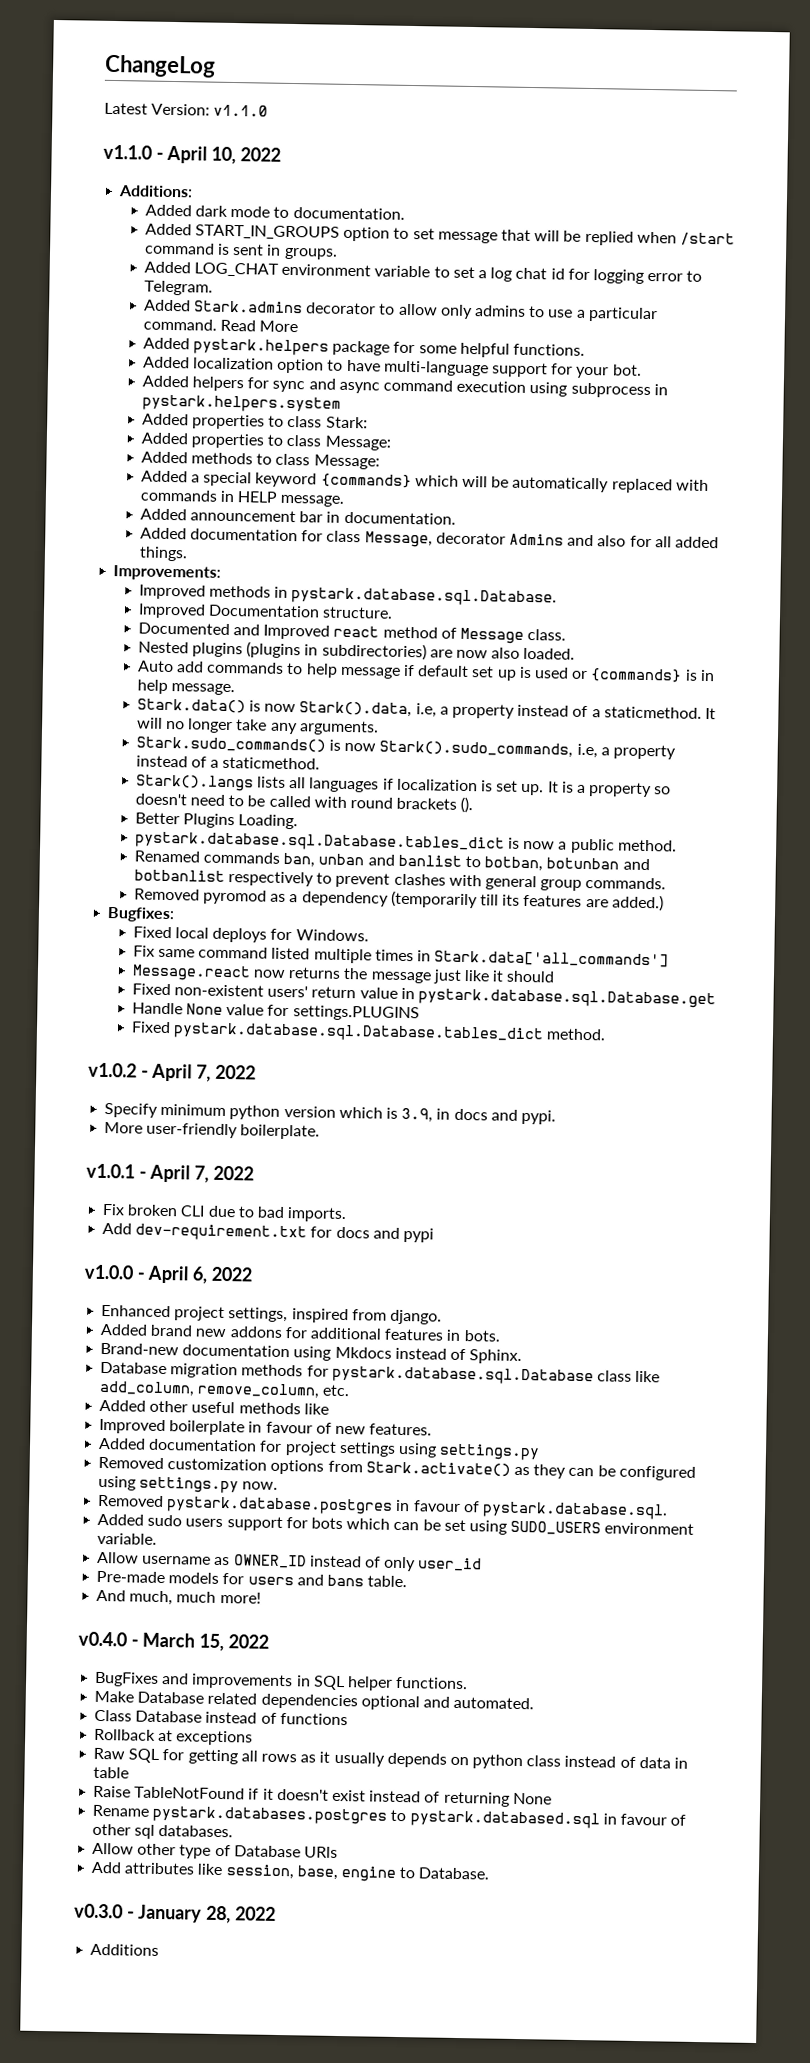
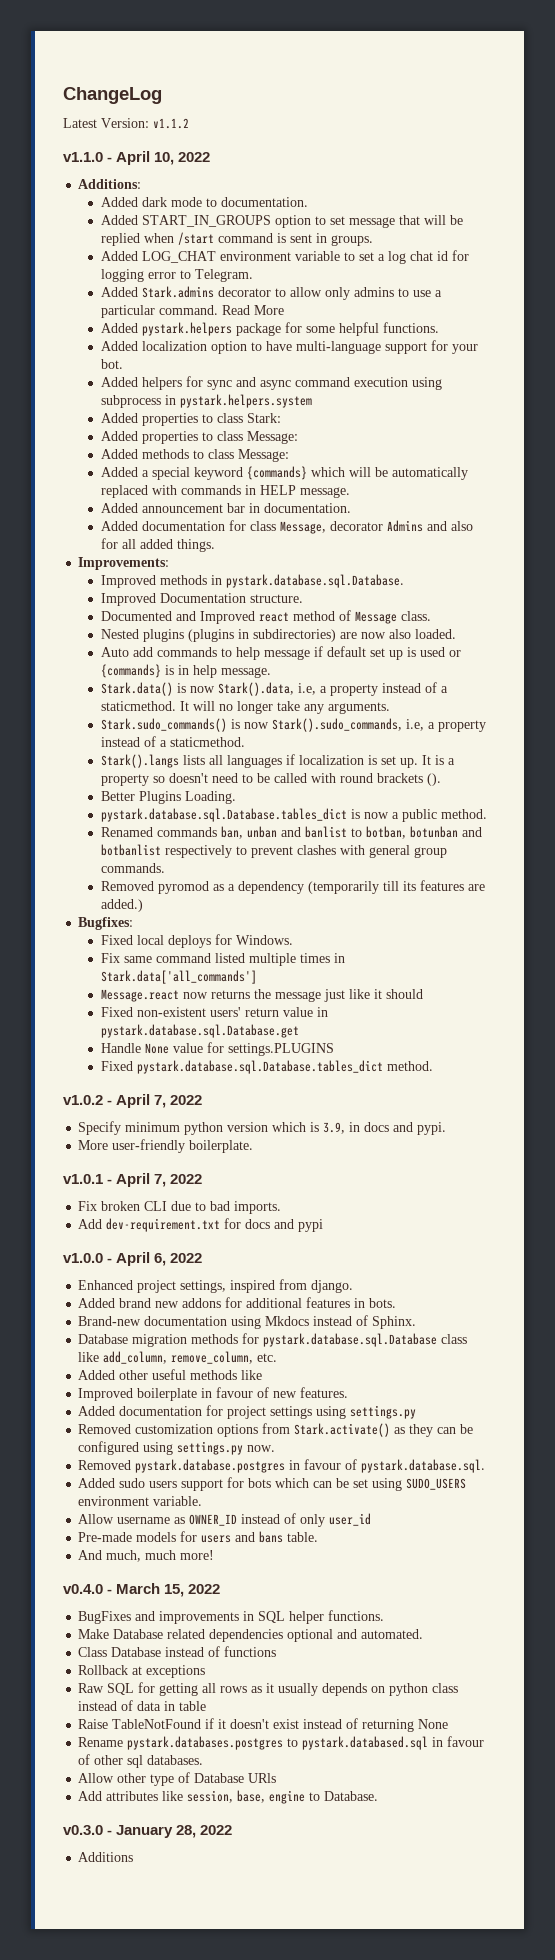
- Latest Version: v1.1.0
+ Latest Version: v1.1.2

